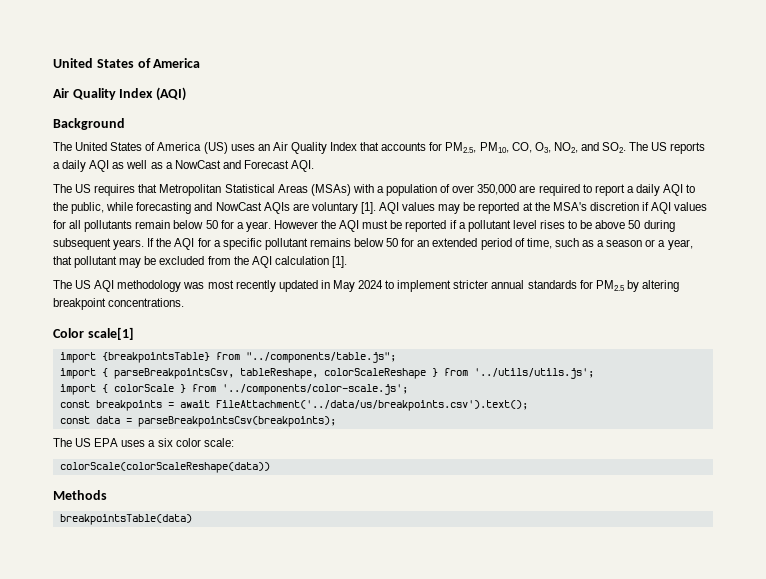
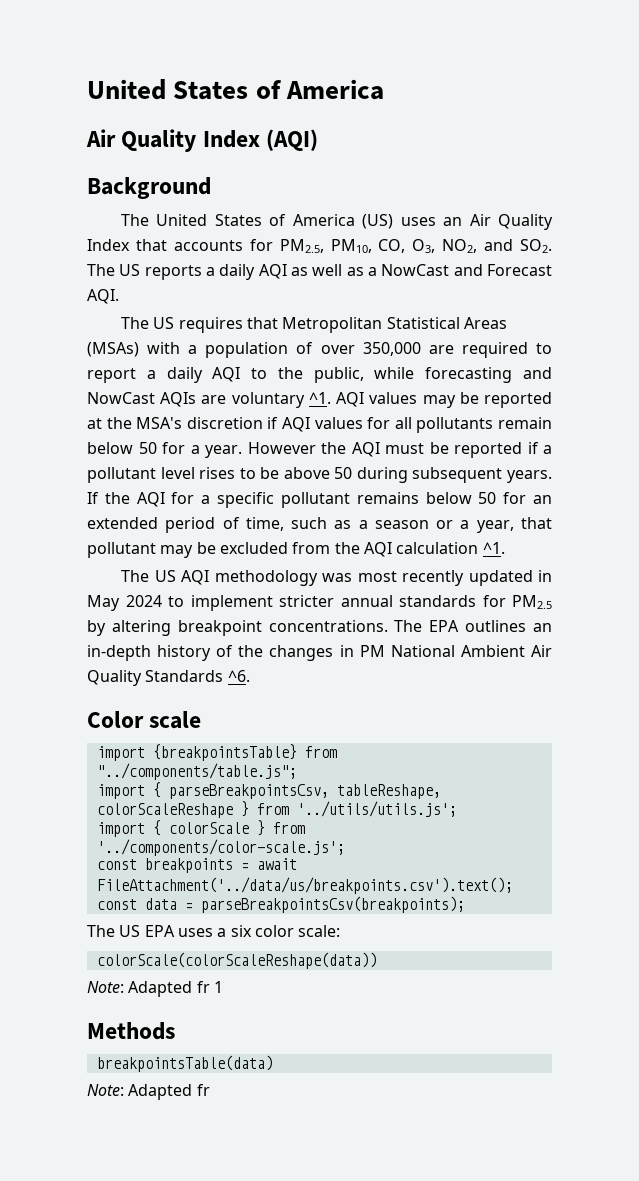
- The US requires that Metropolitan Statistical Areas (MSAs) with a population of over 350,000 are required to report a daily AQI to the public, while forecasting and NowCast AQIs are voluntary [1].
+ The US requires that Metropolitan Statistical Areas (MSAs) with a population of over 350,000 are required to report a daily AQI to the public, while forecasting and NowCast AQIs are voluntary ^1.
- If the AQI for a specific pollutant remains below 50 for an extended period of time, such as a season or a year, that pollutant may be excluded from the AQI calculation [1].
+ If the AQI for a specific pollutant remains below 50 for an extended period of time, such as a season or a year, that pollutant may be excluded from the AQI calculation ^1.
+ The EPA outlines an in-depth history of the changes in PM National Ambient Air Quality Standards ^6.
- Color scale[1]
+ Color scale
+ Note: Adapted fr 1
  breakpointsTable(data)
+ Note: Adapted fr

